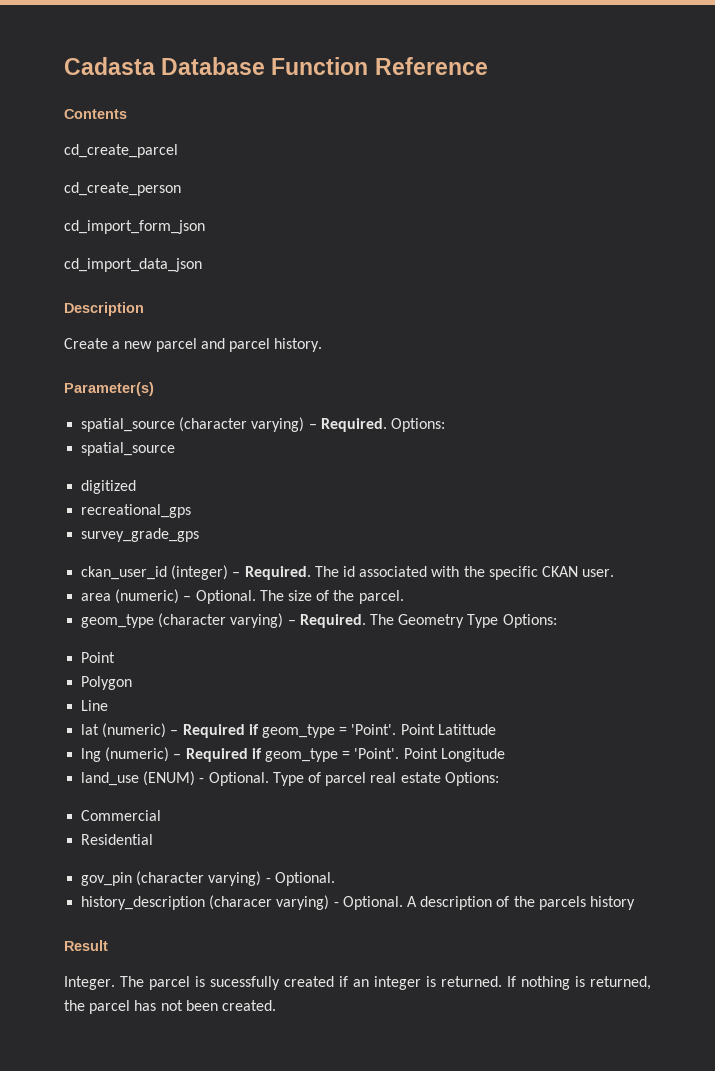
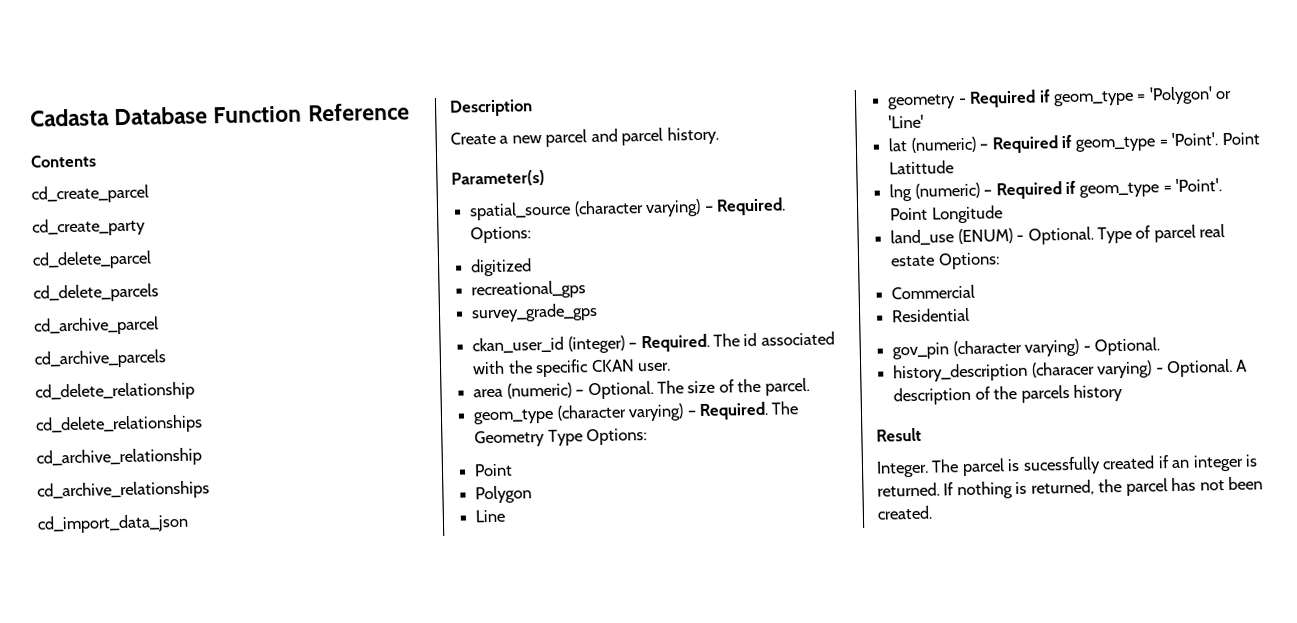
- cd_create_person
- cd_import_form_json
+ cd_create_party
+ cd_delete_parcel
+ cd_delete_parcels
+ cd_archive_parcel
+ cd_archive_parcels
+ cd_delete_relationship
+ cd_delete_relationships
+ cd_archive_relationship
+ cd_archive_relationships
  spatial_source (character varying) – Required. Options:
- spatial_source
+ geometry - Required if geom_type = 'Polygon' or 'Line'

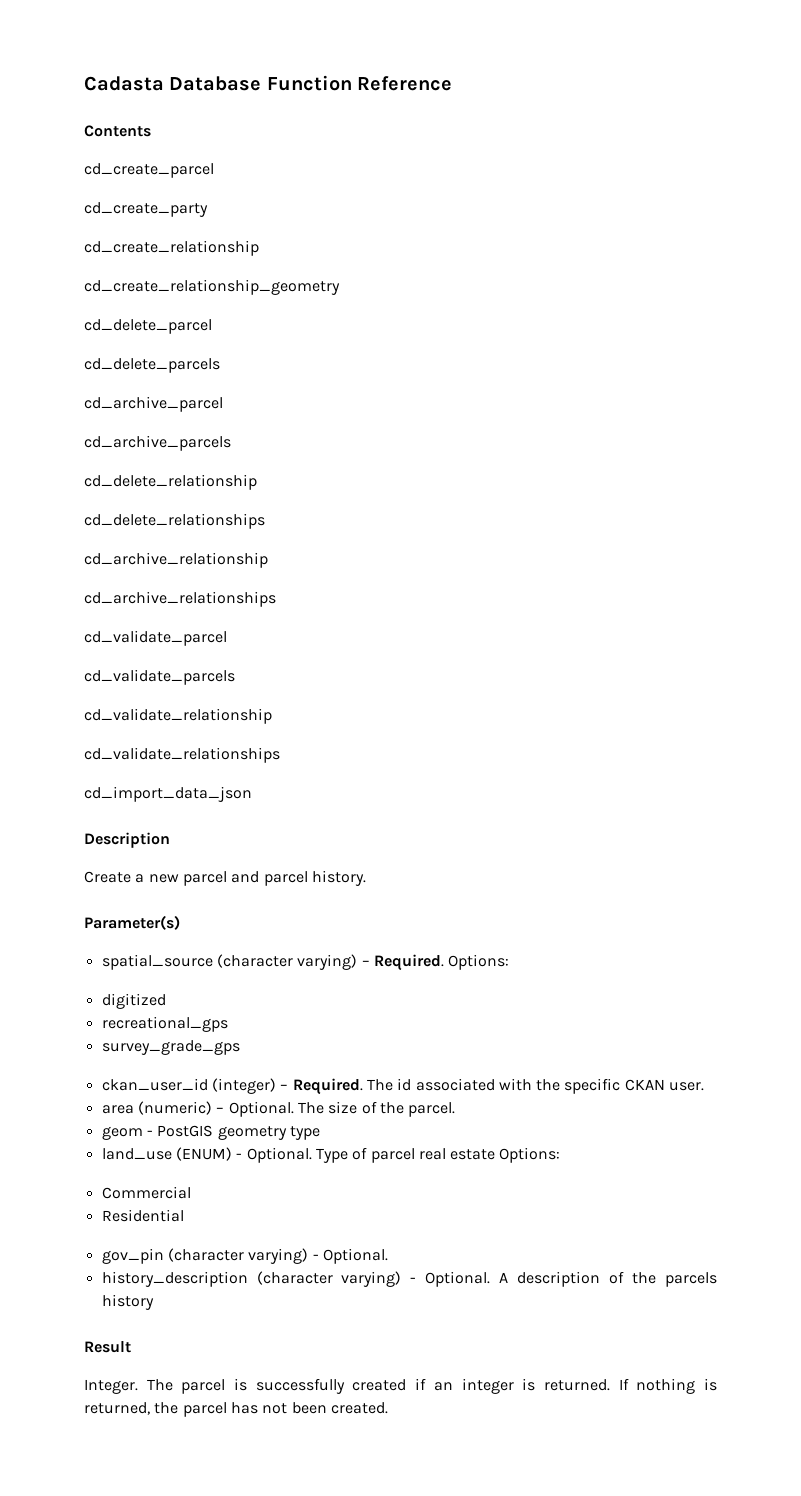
+ cd_create_relationship
+ cd_create_relationship_geometry
+ cd_validate_parcel
+ cd_validate_parcels
+ cd_validate_relationship
+ cd_validate_relationships
- geom_type (character varying) – Required. The Geometry Type Options:
- Point
- Polygon
- Line
- geometry - Required if geom_type = 'Polygon' or 'Line'
- lat (numeric) – Required if geom_type = 'Point'. Point Latittude
- lng (numeric) – Required if geom_type = 'Point'. Point Longitude
+ geom - PostGIS geometry type
- history_description (characer varying) - Optional.
+ history_description (character varying) - Optional.
- The parcel is sucessfully created if an integer is returned.
+ The parcel is successfully created if an integer is returned.

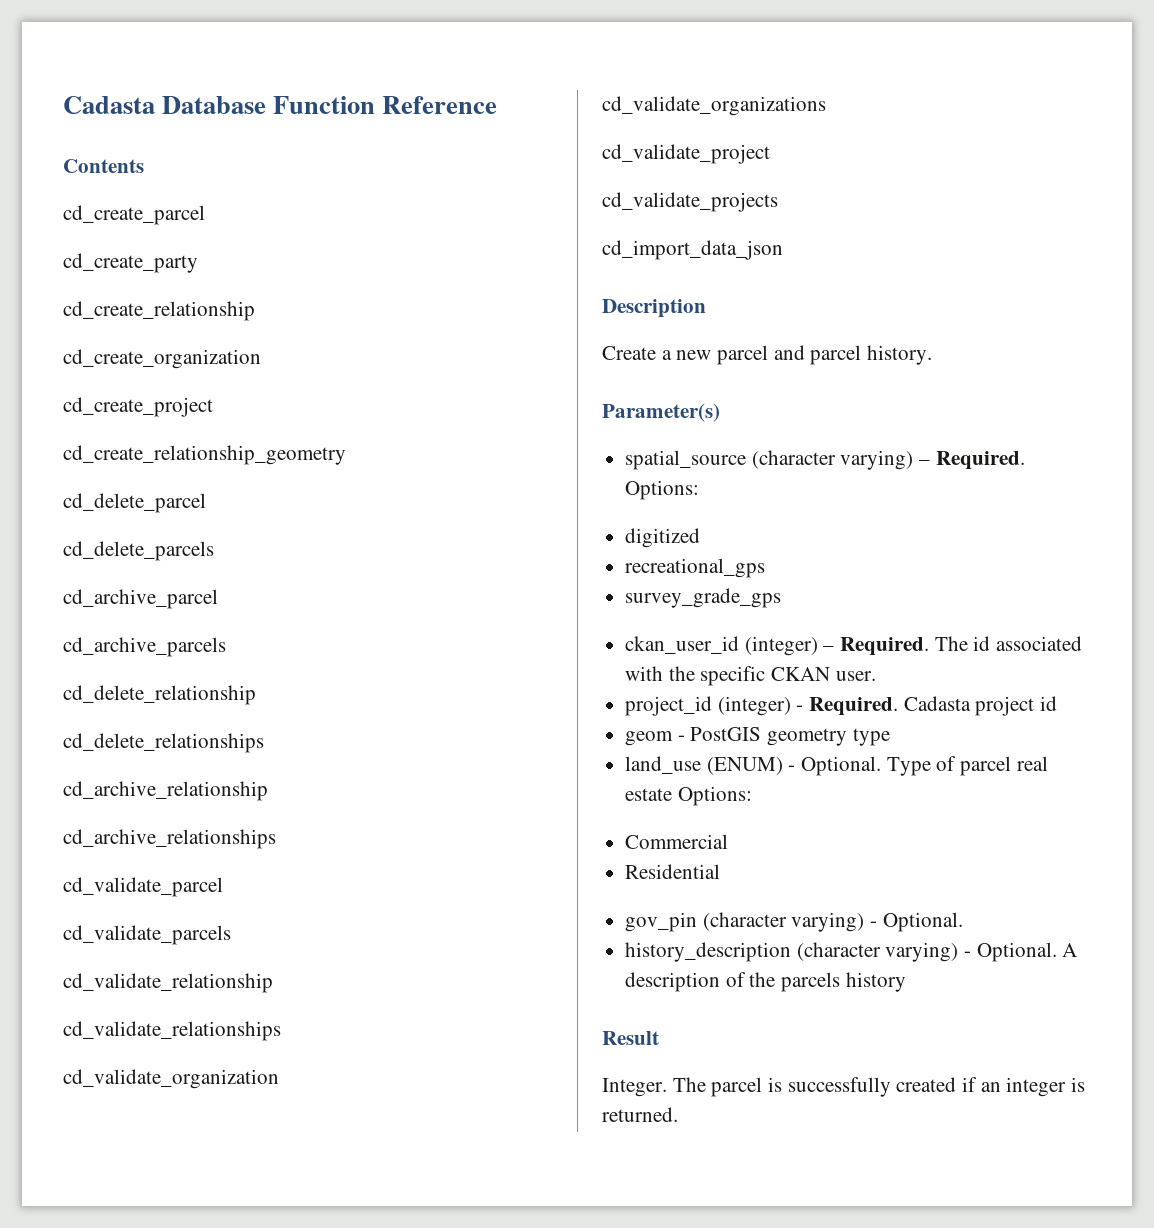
+ cd_create_organization
+ cd_create_project
+ cd_validate_organization
+ cd_validate_organizations
+ cd_validate_project
+ cd_validate_projects
- area (numeric) – Optional. The size of the parcel.
+ project_id (integer) - Required. Cadasta project id
- If nothing is returned, the parcel has not been created.

